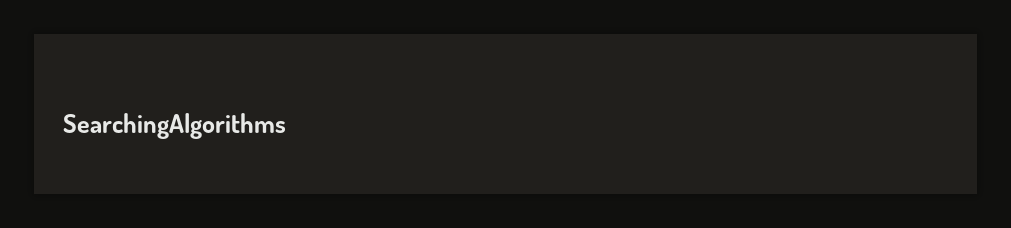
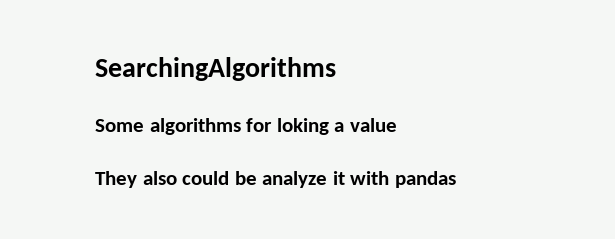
+ Some algorithms for loking a value
+ They also could be analyze it with pandas

